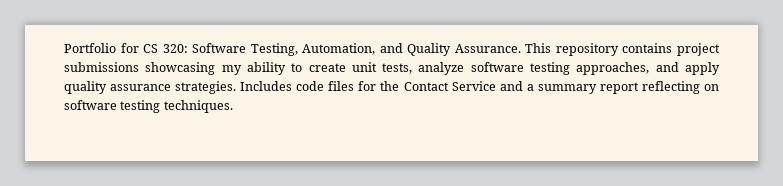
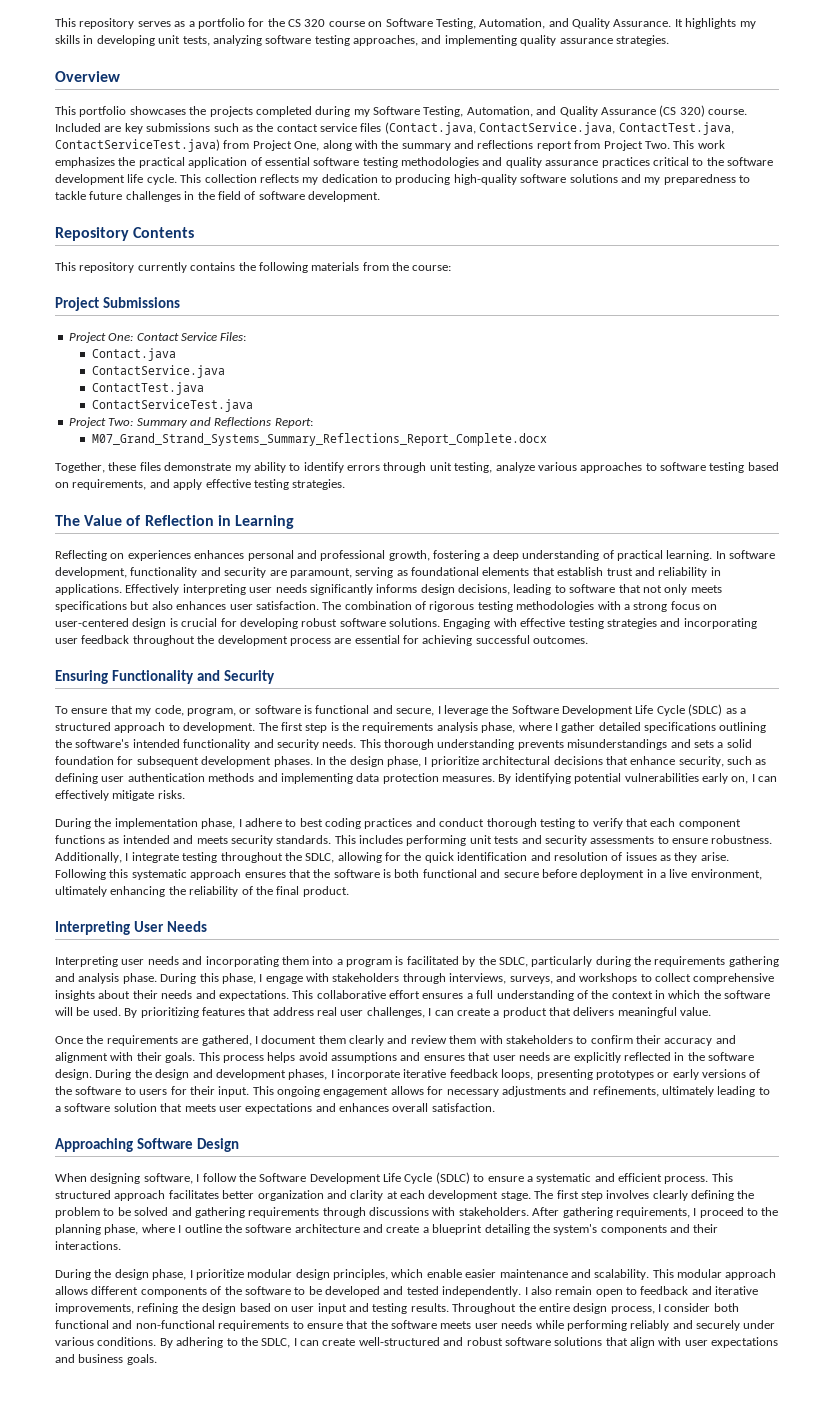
- Portfolio for CS 320: Software Testing, Automation, and Quality Assurance.
+ This repository serves as a portfolio for the CS 320 course on Software Testing, Automation, and Quality Assurance.
- This repository contains project submissions showcasing my ability to create unit tests, analyze software testing approaches, and apply quality assurance strategies. Includes code files for the Contact Service and a summary report reflecting on software testing techniques.
+ It highlights my skills in developing unit tests, analyzing software testing approaches, and implementing quality assurance strategies.
+ Overview
+ This portfolio showcases the projects completed during my Software Testing, Automation, and Quality Assurance (CS 320) course. Included are key submissions such as the contact service files (Contact.java, ContactService.java, ContactTest.java, ContactServiceTest.java) from Project One, along with the summary and reflections report from Project Two. This work emphasizes the practical application of essential software testing methodologies and quality assurance practices critical to the software development life cycle. This collection reflects my dedication to producing high-quality software solutions and my preparedness to tackle future challenges in the field of software development.
+ Repository Contents
+ This repository currently contains the following materials from the course:
+ Project Submissions
+ Project One: Contact Service Files:
+ Contact.java
+ ContactService.java
+ ContactTest.java
+ ContactServiceTest.java
+ Project Two: Summary and Reflections Report:
+ M07_Grand_Strand_Systems_Summary_Reflections_Report_Complete.docx
+ Together, these files demonstrate my ability to identify errors through unit testing, analyze various approaches to software testing based on requirements, and apply effective testing strategies.
+ The Value of Reflection in Learning
+ Reflecting on experiences enhances personal and professional growth, fostering a deep understanding of practical learning. In software development, functionality and security are paramount, serving as foundational elements that establish trust and reliability in applications. Effectively interpreting user needs significantly informs design decisions, leading to software that not only meets specifications but also enhances user satisfaction. The combination of rigorous testing methodologies with a strong focus on user-centered design is crucial for developing robust software solutions. Engaging with effective testing strategies and incorporating user feedback throughout the development process are essential for achieving successful outcomes.
+ Ensuring Functionality and Security
+ To ensure that my code, program, or software is functional and secure, I leverage the Software Development Life Cycle (SDLC) as a structured approach to development. The first step is the requirements analysis phase, where I gather detailed specifications outlining the software's intended functionality and security needs. This thorough understanding prevents misunderstandings and sets a solid foundation for subsequent development phases. In the design phase, I prioritize architectural decisions that enhance security, such as defining user authentication methods and implementing data protection measures. By identifying potential vulnerabilities early on, I can effectively mitigate risks.
+ During the implementation phase, I adhere to best coding practices and conduct thorough testing to verify that each component functions as intended and meets security standards. This includes performing unit tests and security assessments to ensure robustness. Additionally, I integrate testing throughout the SDLC, allowing for the quick identification and resolution of issues as they arise. Following this systematic approach ensures that the software is both functional and secure before deployment in a live environment, ultimately enhancing the reliability of the final product.
+ Interpreting User Needs
+ Interpreting user needs and incorporating them into a program is facilitated by the SDLC, particularly during the requirements gathering and analysis phase. During this phase, I engage with stakeholders through interviews, surveys, and workshops to collect comprehensive insights about their needs and expectations. This collaborative effort ensures a full understanding of the context in which the software will be used. By prioritizing features that address real user challenges, I can create a product that delivers meaningful value.
+ Once the requirements are gathered, I document them clearly and review them with stakeholders to confirm their accuracy and alignment with their goals. This process helps avoid assumptions and ensures that user needs are explicitly reflected in the software design. During the design and development phases, I incorporate iterative feedback loops, presenting prototypes or early versions of the software to users for their input. This ongoing engagement allows for necessary adjustments and refinements, ultimately leading to a software solution that meets user expectations and enhances overall satisfaction.
+ Approaching Software Design
+ When designing software, I follow the Software Development Life Cycle (SDLC) to ensure a systematic and efficient process. This structured approach facilitates better organization and clarity at each development stage. The first step involves clearly defining the problem to be solved and gathering requirements through discussions with stakeholders. After gathering requirements, I proceed to the planning phase, where I outline the software architecture and create a blueprint detailing the system's components and their interactions.
+ During the design phase, I prioritize modular design principles, which enable easier maintenance and scalability. This modular approach allows different components of the software to be developed and tested independently. I also remain open to feedback and iterative improvements, refining the design based on user input and testing results. Throughout the entire design process, I consider both functional and non-functional requirements to ensure that the software meets user needs while performing reliably and securely under various conditions. By adhering to the SDLC, I can create well-structured and robust software solutions that align with user expectations and business goals.

